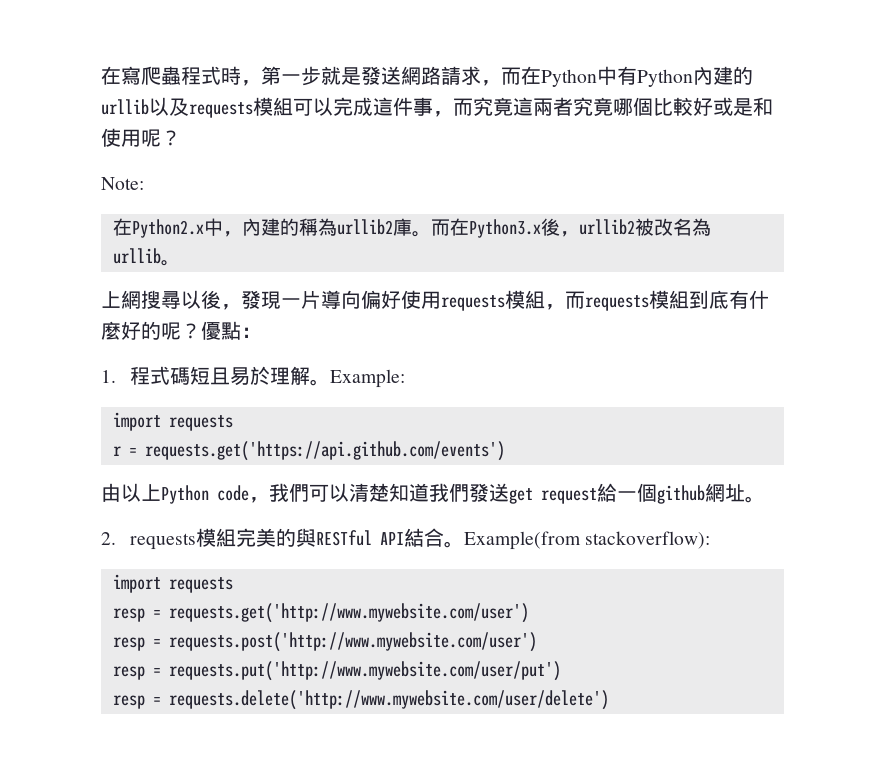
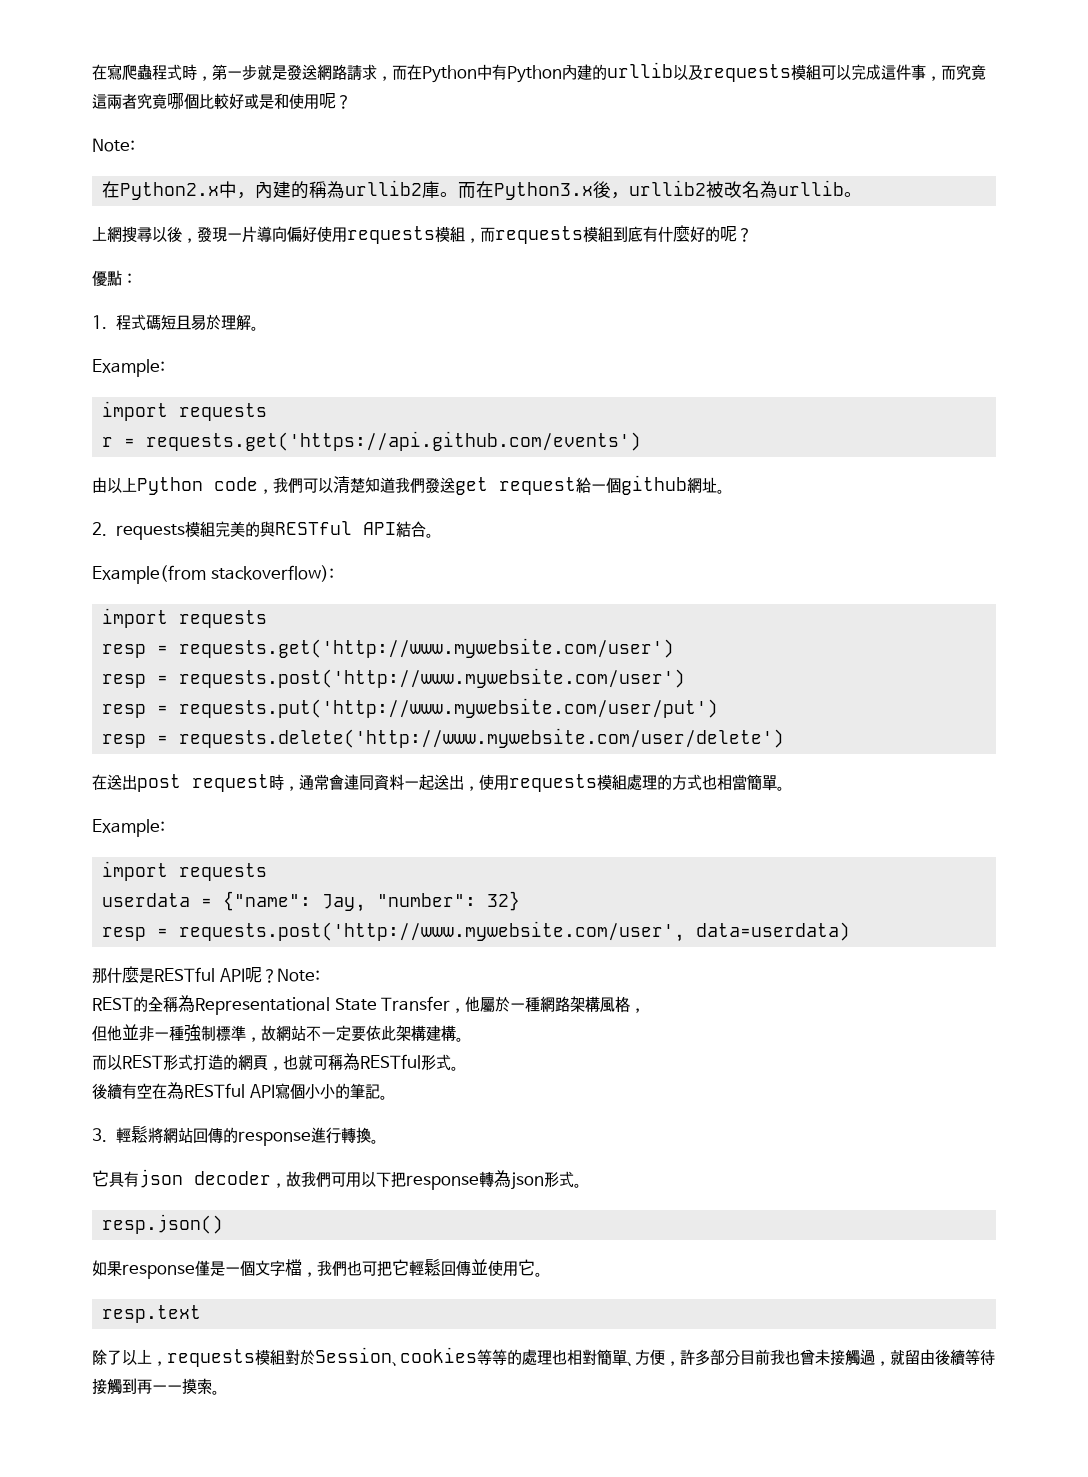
- 上網搜尋以後，發現一片導向偏好使用requests模組，而requests模組到底有什麼好的呢？優點：
+ 上網搜尋以後，發現一片導向偏好使用requests模組，而requests模組到底有什麼好的呢？
+ 優點：
- 1.程式碼短且易於理解。Example:
+ 1.程式碼短且易於理解。
+ Example:
- 2. requests模組完美的與RESTful API結合。Example(from stackoverflow):
+ 2. requests模組完美的與RESTful API結合。
+ Example(from stackoverflow):
+ 在送出post request時，通常會連同資料一起送出，使用requests模組處理的方式也相當簡單。
+ Example:
+ import requests
+ userdata = {"name": Jay, "number": 32}
+ resp = requests.post('http://www.mywebsite.com/user', data=userdata)
+ 那什麼是RESTful API呢？Note:
+ REST的全稱為Representational State Transfer，他屬於一種網路架構風格，
+ 但他並非一種強制標準，故網站不一定要依此架構建構。
+ 而以REST形式打造的網頁，也就可稱為RESTful形式。
+ 後續有空在為RESTful API寫個小小的筆記。
+ 3.輕鬆將網站回傳的response進行轉換。
+ 它具有json decoder，故我們可用以下把response轉為json形式。
+ resp.json()
+ 如果response僅是一個文字檔，我們也可把它輕鬆回傳並使用它。
+ resp.text
+ 除了以上，requests模組對於Session、cookies等等的處理也相對簡單、方便，許多部分目前我也曾未接觸過，就留由後續等待接觸到再一一摸索。

